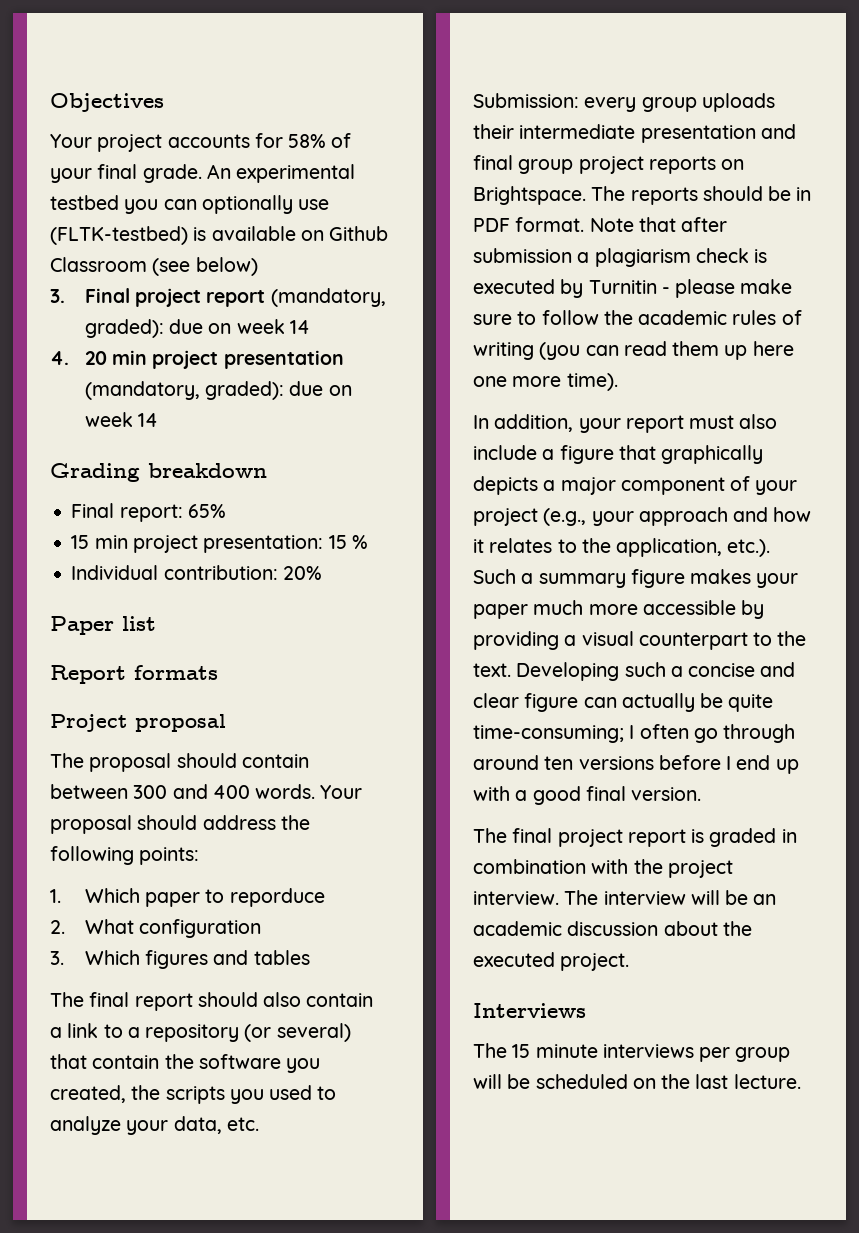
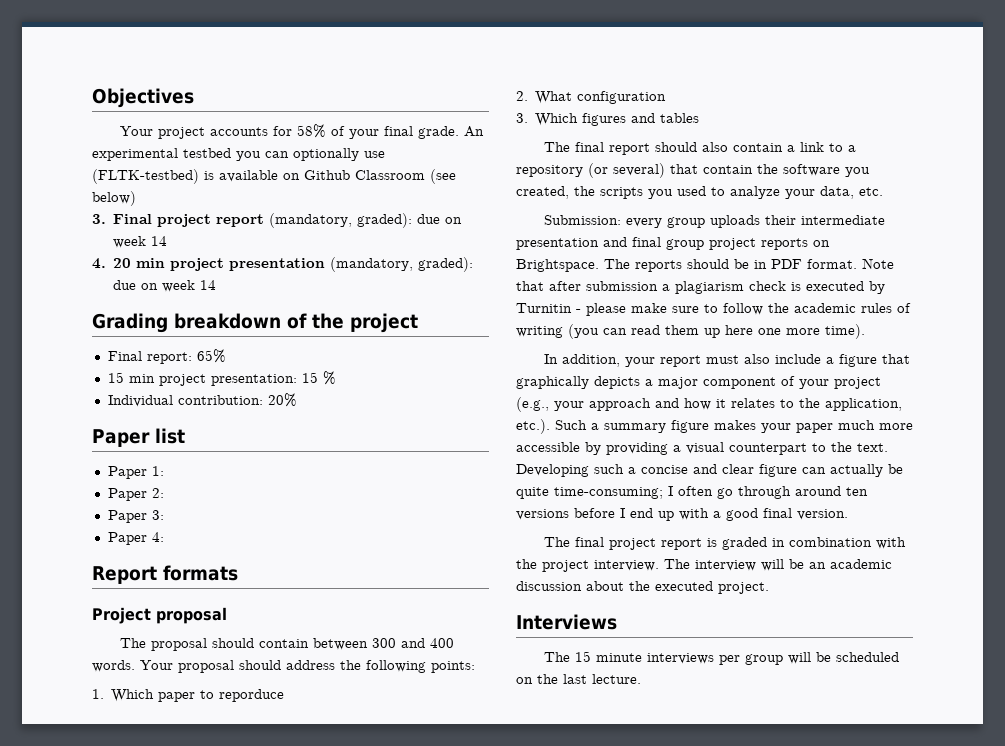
- Grading breakdown
+ Grading breakdown of the project
+ Paper 1:
+ Paper 2:
+ Paper 3:
+ Paper 4:

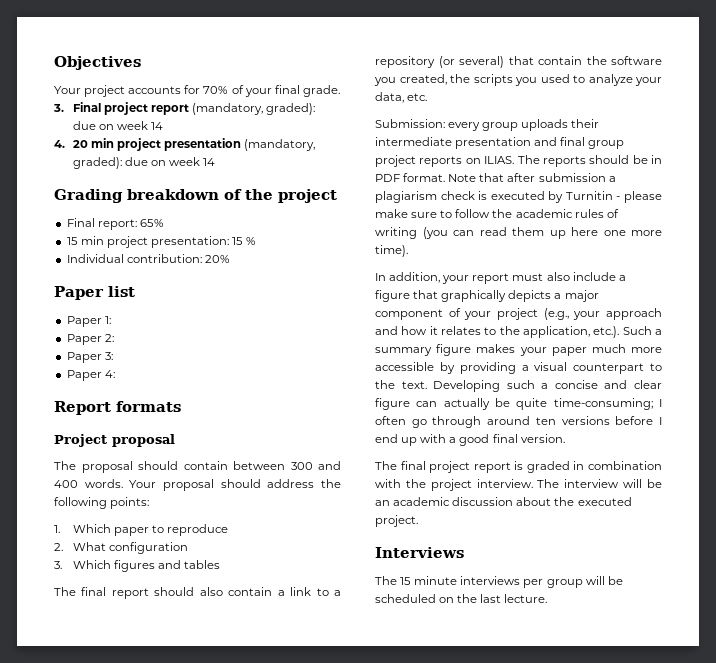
- Your project accounts for 58% of your final grade. An experimental testbed you can optionally use (FLTK-testbed) is available on Github Classroom (see below)
+ Your project accounts for 70% of your final grade.
- 1. Which paper to reporduce
+ 1. Which paper to reproduce
- Submission: every group uploads their intermediate presentation and final group project reports on Brightspace.
+ Submission: every group uploads their intermediate presentation and final group project reports on ILIAS.

